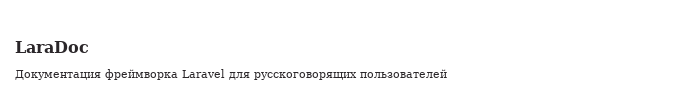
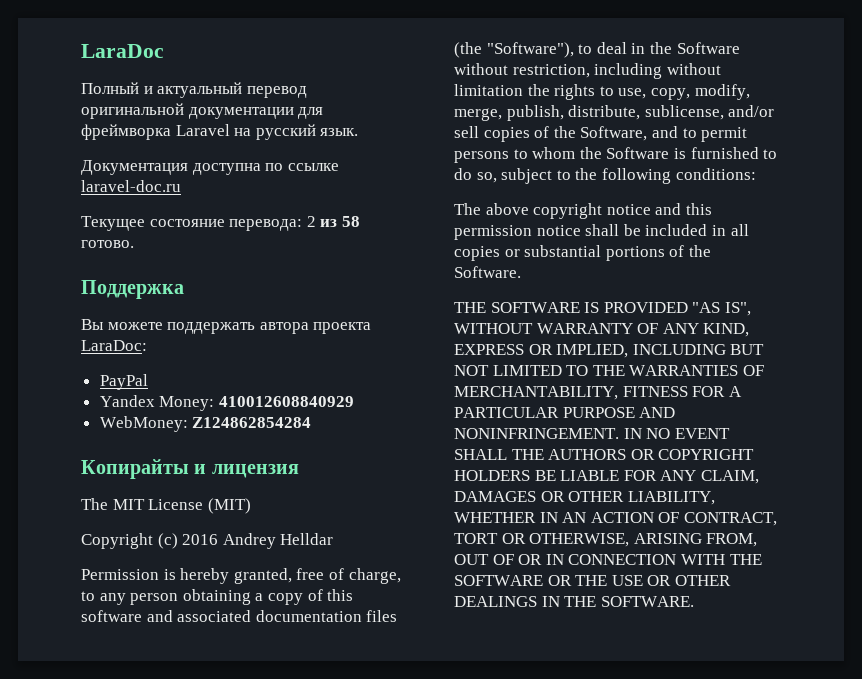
- Документация фреймворка Laravel для русскоговорящих пользователей
+ Полный и актуальный перевод оригинальной документации для фреймворка Laravel на русский язык.
+ Документация доступна по ссылке laravel-doc.ru
+ Текущее состояние перевода: 2 из 58 готово.
+ Поддержка
+ Вы можете поддержать автора проекта LaraDoc:
+ PayPal
+ Yandex Money: 410012608840929
+ WebMoney: Z124862854284
+ Копирайты и лицензия
+ The MIT License (MIT)
+ Copyright (c) 2016 Andrey Helldar
+ Permission is hereby granted, free of charge, to any person obtaining a copy of this software and associated documentation files (the "Software"), to deal in the Software without restriction, including without limitation the rights to use, copy, modify, merge, publish, distribute, sublicense, and/or sell copies of the Software, and to permit persons to whom the Software is furnished to do so, subject to the following conditions:
+ The above copyright notice and this permission notice shall be included in all copies or substantial portions of the Software.
+ THE SOFTWARE IS PROVIDED "AS IS", WITHOUT WARRANTY OF ANY KIND, EXPRESS OR IMPLIED, INCLUDING BUT NOT LIMITED TO THE WARRANTIES OF MERCHANTABILITY, FITNESS FOR A PARTICULAR PURPOSE AND NONINFRINGEMENT. IN NO EVENT SHALL THE AUTHORS OR COPYRIGHT HOLDERS BE LIABLE FOR ANY CLAIM, DAMAGES OR OTHER LIABILITY, WHETHER IN AN ACTION OF CONTRACT, TORT OR OTHERWISE, ARISING FROM, OUT OF OR IN CONNECTION WITH THE SOFTWARE OR THE USE OR OTHER DEALINGS IN THE SOFTWARE.

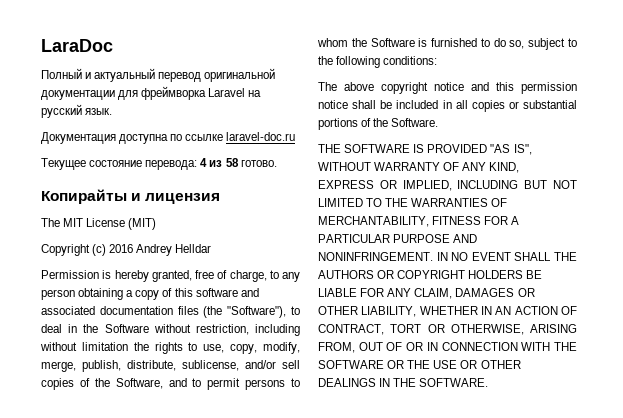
- Текущее состояние перевода: 2 из 58 готово.
+ Текущее состояние перевода: 4 из 58 готово.
- Поддержка
- Вы можете поддержать автора проекта LaraDoc:
- PayPal
- Yandex Money: 410012608840929
- WebMoney: Z124862854284

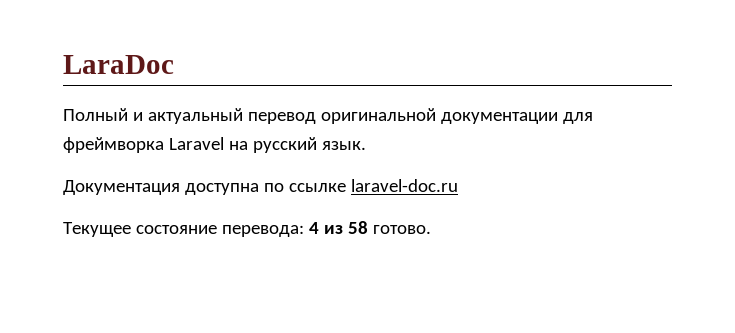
- Копирайты и лицензия
- The MIT License (MIT)
- Copyright (c) 2016 Andrey Helldar
- Permission is hereby granted, free of charge, to any person obtaining a copy of this software and associated documentation files (the "Software"), to deal in the Software without restriction, including without limitation the rights to use, copy, modify, merge, publish, distribute, sublicense, and/or sell copies of the Software, and to permit persons to whom the Software is furnished to do so, subject to the following conditions:
- The above copyright notice and this permission notice shall be included in all copies or substantial portions of the Software.
- THE SOFTWARE IS PROVIDED "AS IS", WITHOUT WARRANTY OF ANY KIND, EXPRESS OR IMPLIED, INCLUDING BUT NOT LIMITED TO THE WARRANTIES OF MERCHANTABILITY, FITNESS FOR A PARTICULAR PURPOSE AND NONINFRINGEMENT. IN NO EVENT SHALL THE AUTHORS OR COPYRIGHT HOLDERS BE LIABLE FOR ANY CLAIM, DAMAGES OR OTHER LIABILITY, WHETHER IN AN ACTION OF CONTRACT, TORT OR OTHERWISE, ARISING FROM, OUT OF OR IN CONNECTION WITH THE SOFTWARE OR THE USE OR OTHER DEALINGS IN THE SOFTWARE.

